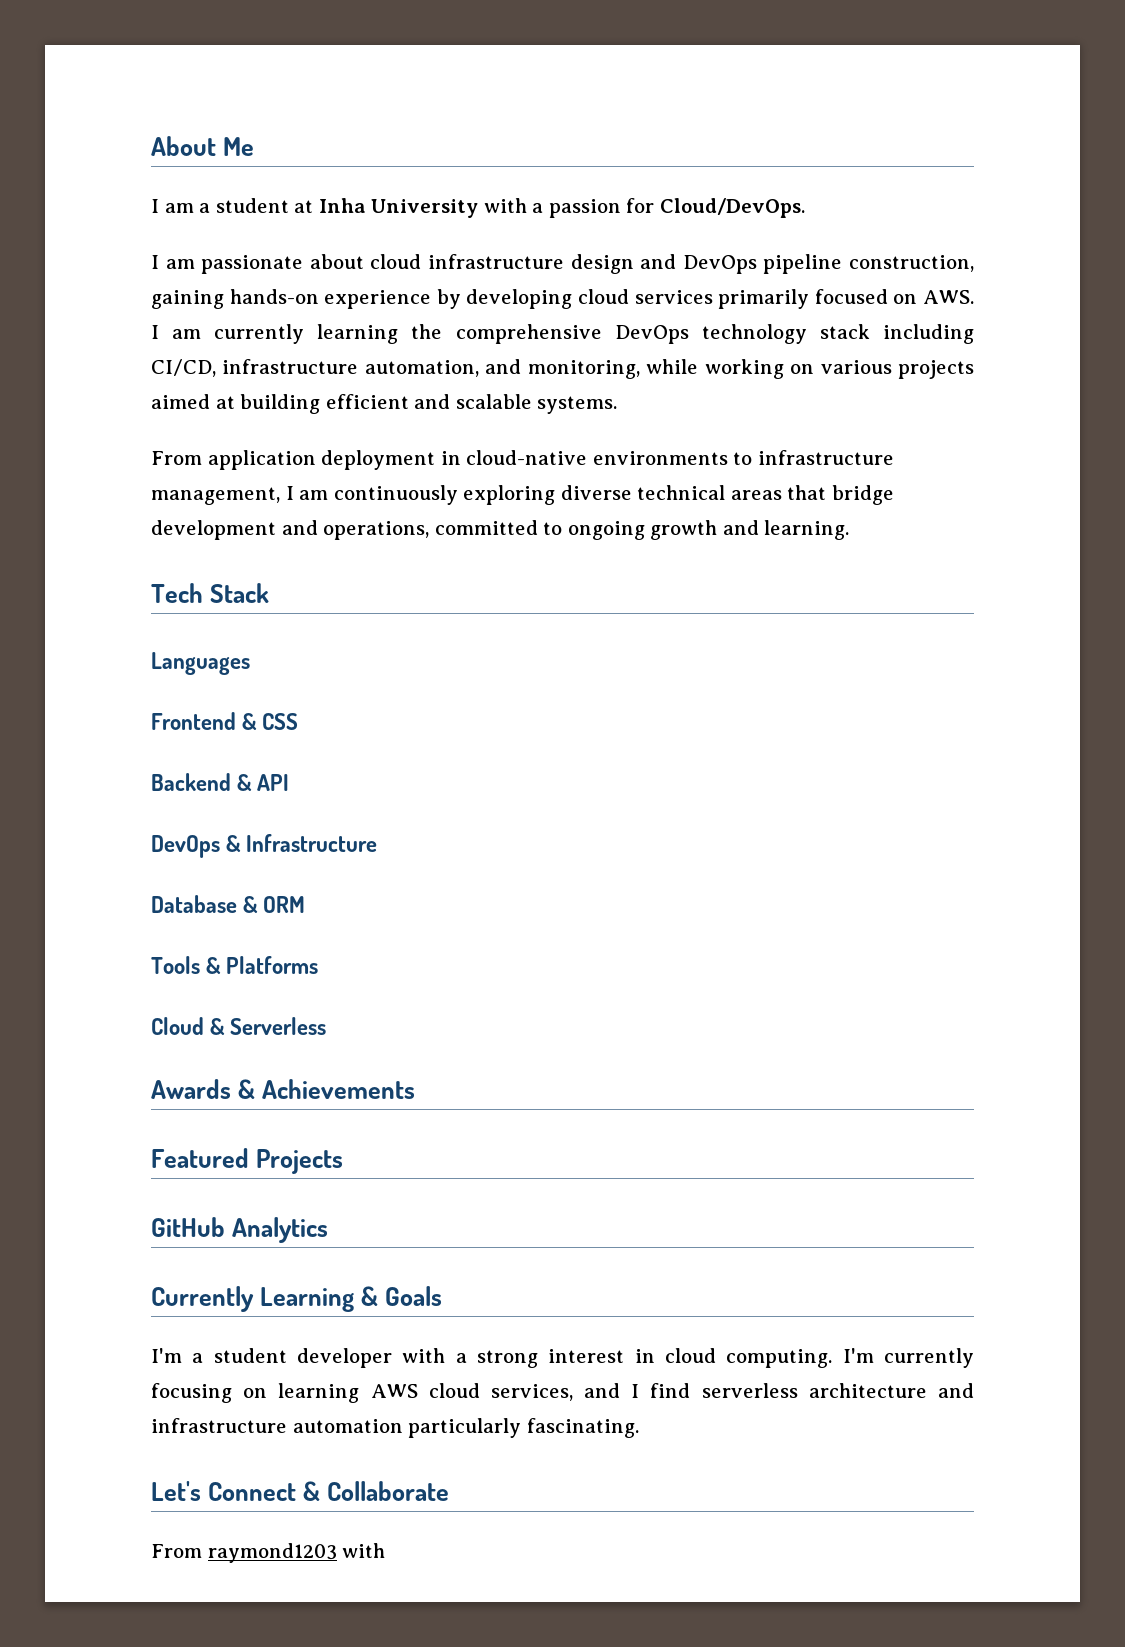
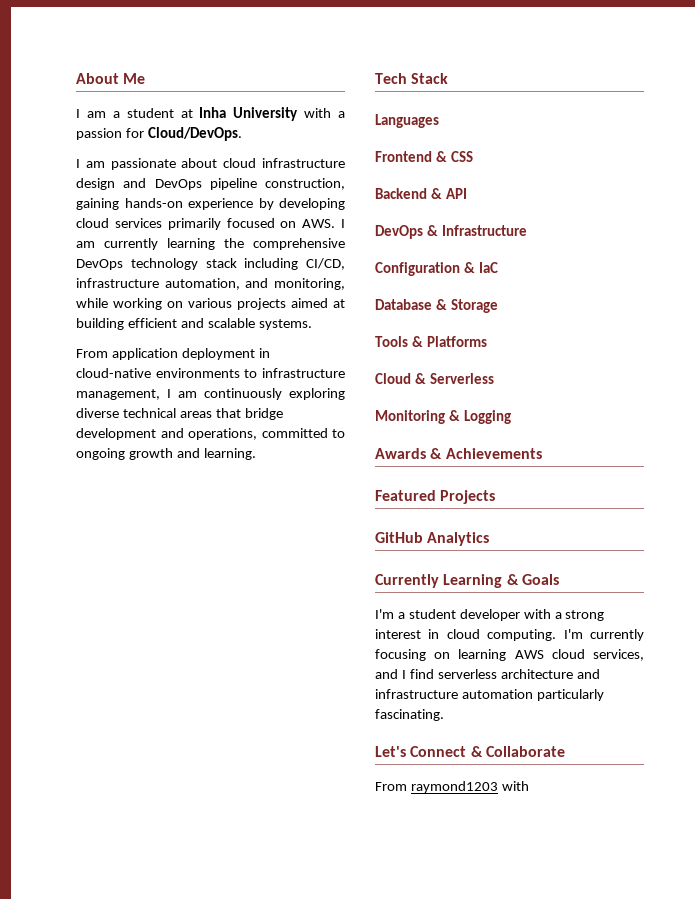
+ Configuration & IaC
- Database & ORM
+ Database & Storage
+ Monitoring & Logging

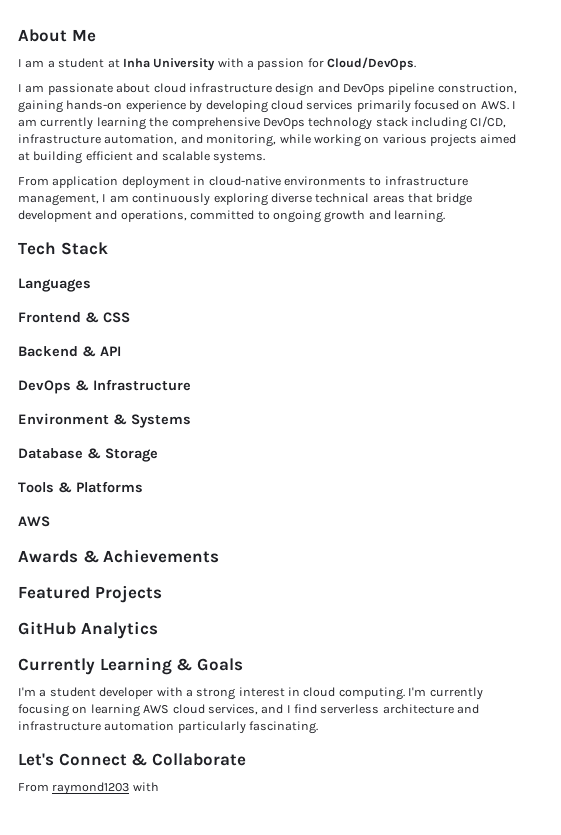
- Configuration & IaC
+ Environment & Systems
  Tools & Platforms
- Cloud & Serverless
- Monitoring & Logging
+ AWS

